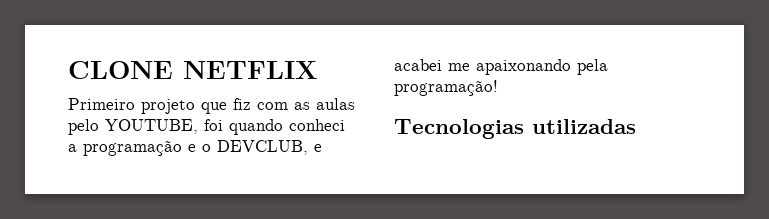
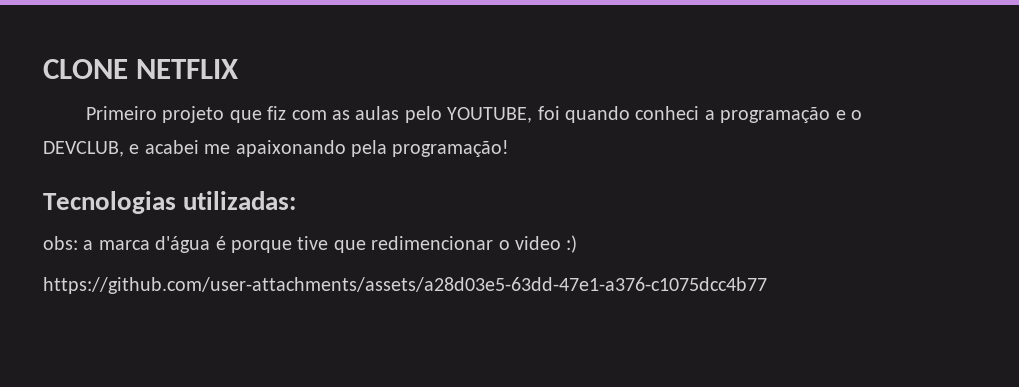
- Tecnologias utilizadas
+ Tecnologias utilizadas:
+ obs: a marca d'água é porque tive que redimencionar o video :)
+ https://github.com/user-attachments/assets/a28d03e5-63dd-47e1-a376-c1075dcc4b77

